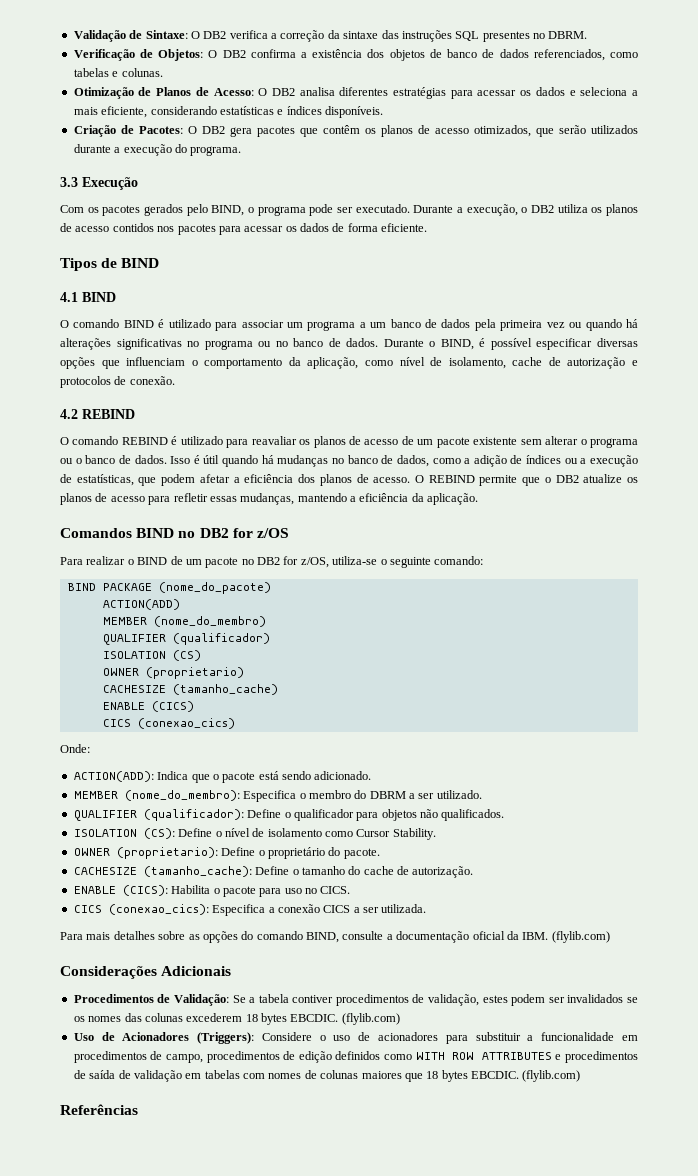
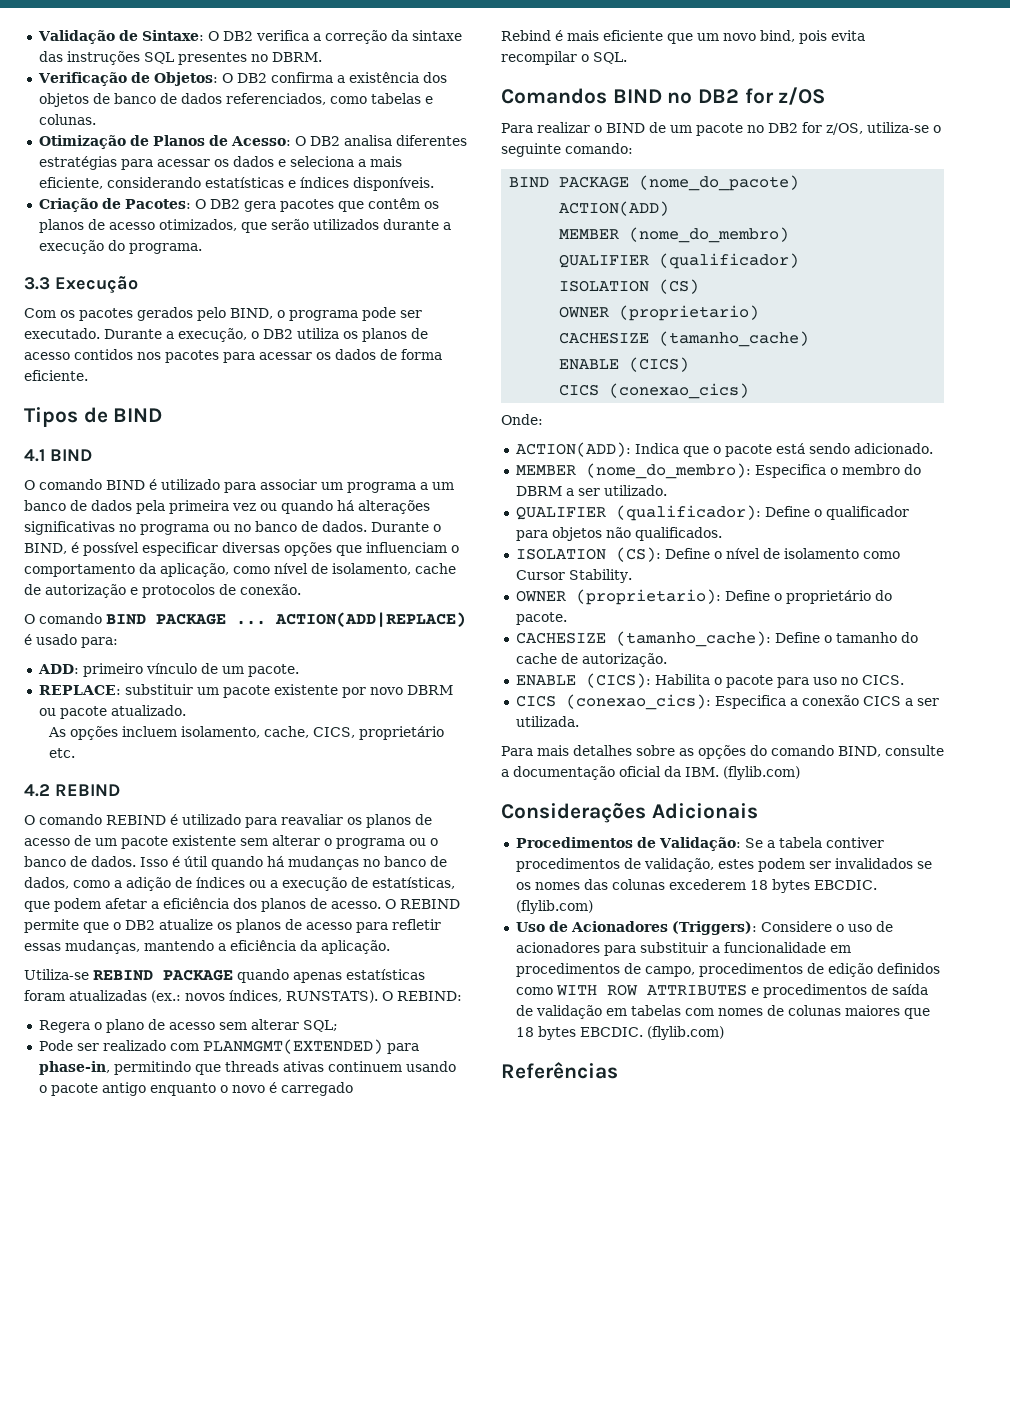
+ O comando BIND PACKAGE ... ACTION(ADD|REPLACE) é usado para:
+ ADD: primeiro vínculo de um pacote.
+ REPLACE: substituir um pacote existente por novo DBRM ou pacote atualizado.
+ As opções incluem isolamento, cache, CICS, proprietário etc.
+ Utiliza-se REBIND PACKAGE quando apenas estatísticas foram atualizadas (ex.: novos índices, RUNSTATS). O REBIND:
+ Regera o plano de acesso sem alterar SQL;
+ Pode ser realizado com PLANMGMT(EXTENDED) para phase-in, permitindo que threads ativas continuem usando o pacote antigo enquanto o novo é carregado
+ Rebind é mais eficiente que um novo bind, pois evita recompilar o SQL.

